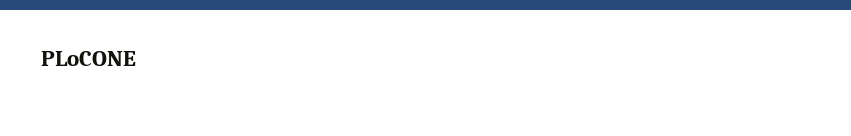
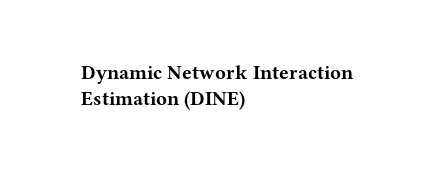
- PLoCONE
+ Dynamic Network Interaction Estimation (DINE)

